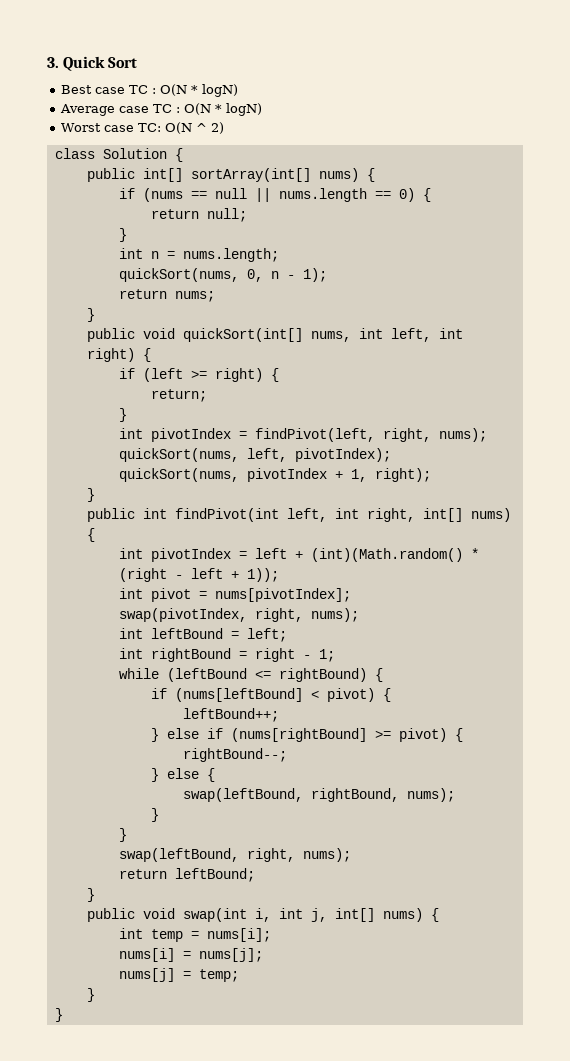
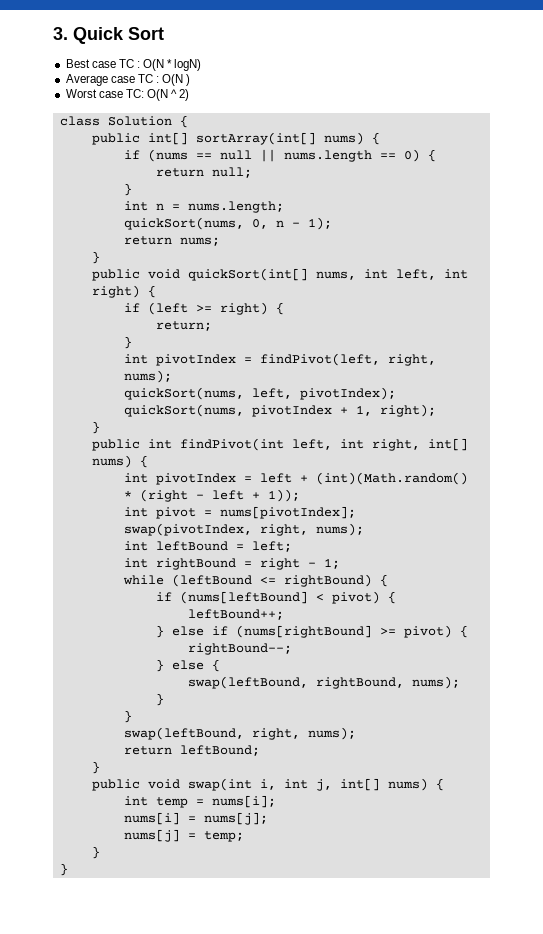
- Average case TC : O(N * logN)
+ Average case TC : O(N )

